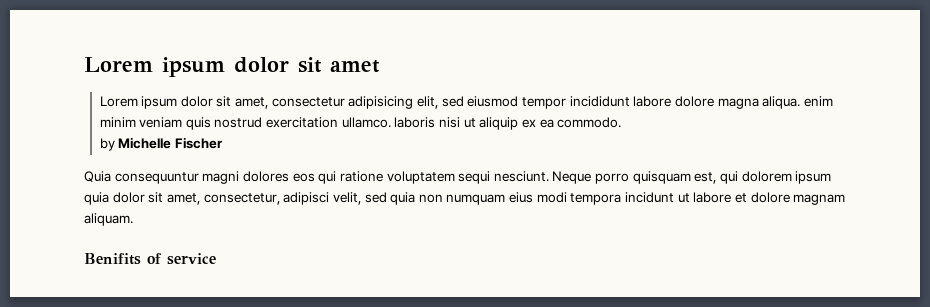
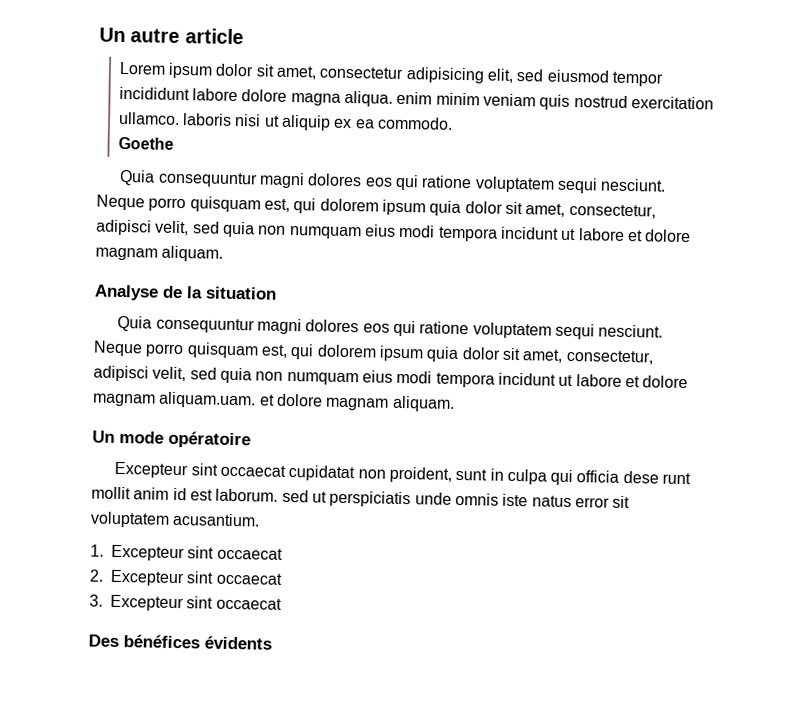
- Lorem ipsum dolor sit amet
+ Un autre article
- by Michelle Fischer
+ Goethe
- Benifits of service
+ Analyse de la situation
+ Quia consequuntur magni dolores eos qui ratione voluptatem sequi nesciunt. Neque porro quisquam est, qui dolorem ipsum quia dolor sit amet, consectetur, adipisci velit, sed quia non numquam eius modi tempora incidunt ut labore et dolore magnam aliquam.uam. et dolore magnam aliquam.
+ Un mode opératoire
+ Excepteur sint occaecat cupidatat non proident, sunt in culpa qui officia dese runt mollit anim id est laborum. sed ut perspiciatis unde omnis iste natus error sit voluptatem acusantium.
+ 1. Excepteur sint occaecat
+ 2. Excepteur sint occaecat
+ 3. Excepteur sint occaecat
+ Des bénéfices évidents

